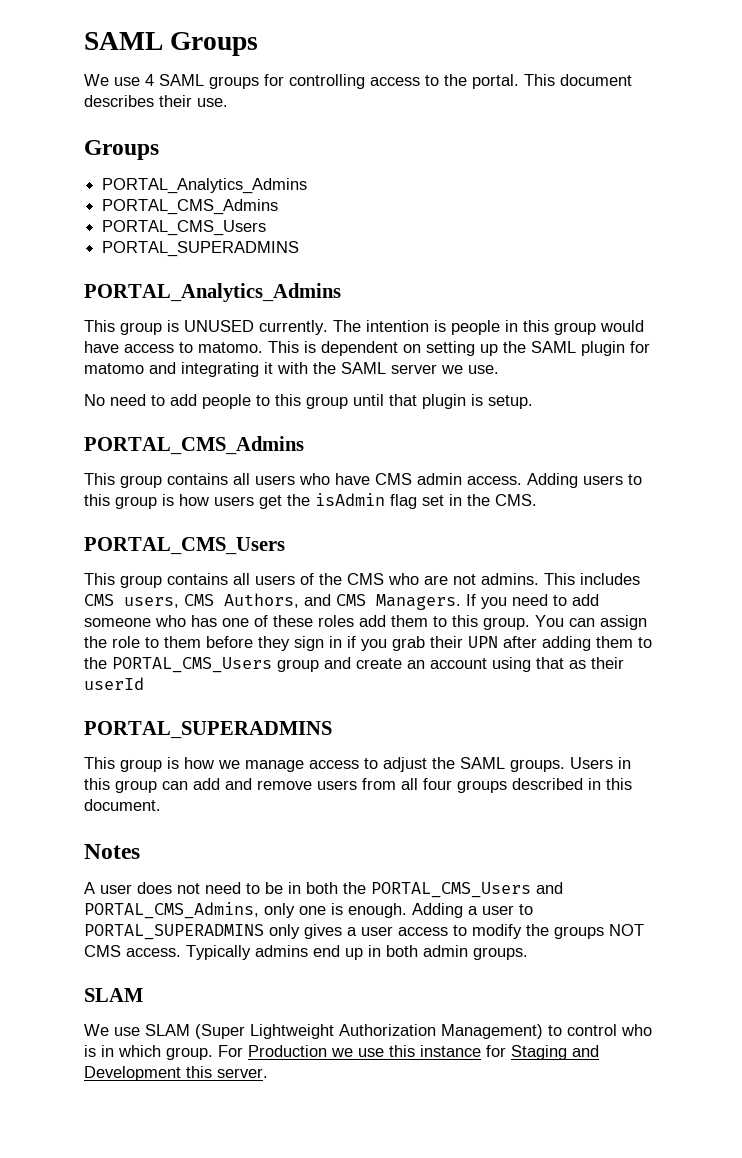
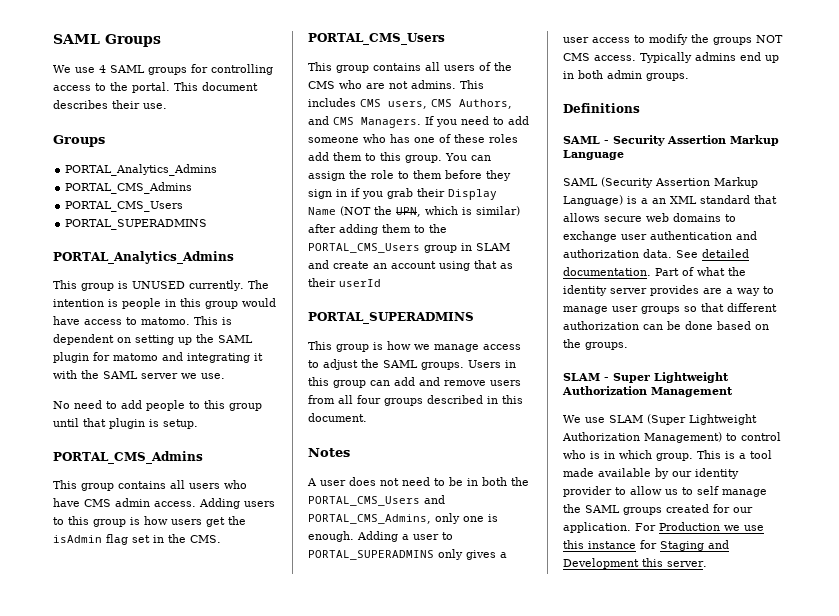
- You can assign the role to them before they sign in if you grab their UPN after adding them to the PORTAL_CMS_Users group and create an account using that as their userId
+ You can assign the role to them before they sign in if you grab their Display Name (NOT the UPN, which is similar) after adding them to the PORTAL_CMS_Users group in SLAM and create an account using that as their userId
  Typically admins end up in both admin groups.
- SLAM
+ Definitions
+ SAML - Security Assertion Markup Language
+ SAML (Security Assertion Markup Language) is a an XML standard that allows secure web domains to exchange user authentication and authorization data. See detailed documentation. Part of what the identity server provides are a way to manage user groups so that different authorization can be done based on the groups.
+ SLAM - Super Lightweight Authorization Management
+ This is a tool made available by our identity provider to allow us to self manage the SAML groups created for our application.

